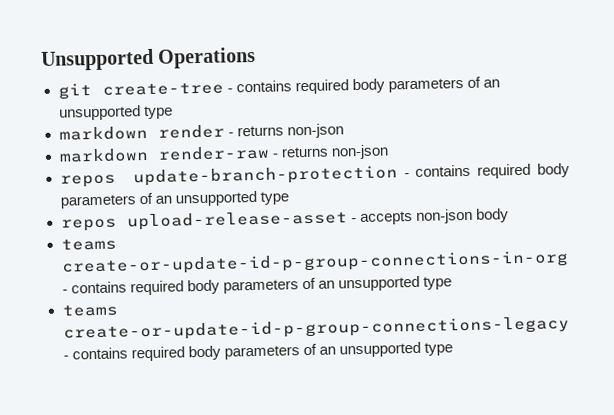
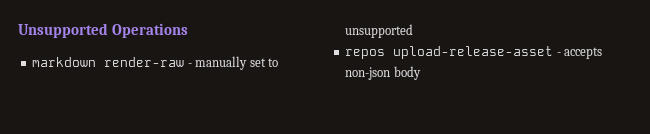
- git create-tree - contains required body parameters of an unsupported type
- markdown render - returns non-json
- markdown render-raw - returns non-json
- repos update-branch-protection - contains required body parameters of an unsupported type
+ markdown render-raw - manually set to unsupported
- teams create-or-update-id-p-group-connections-in-org - contains required body parameters of an unsupported type
- teams create-or-update-id-p-group-connections-legacy - contains required body parameters of an unsupported type

